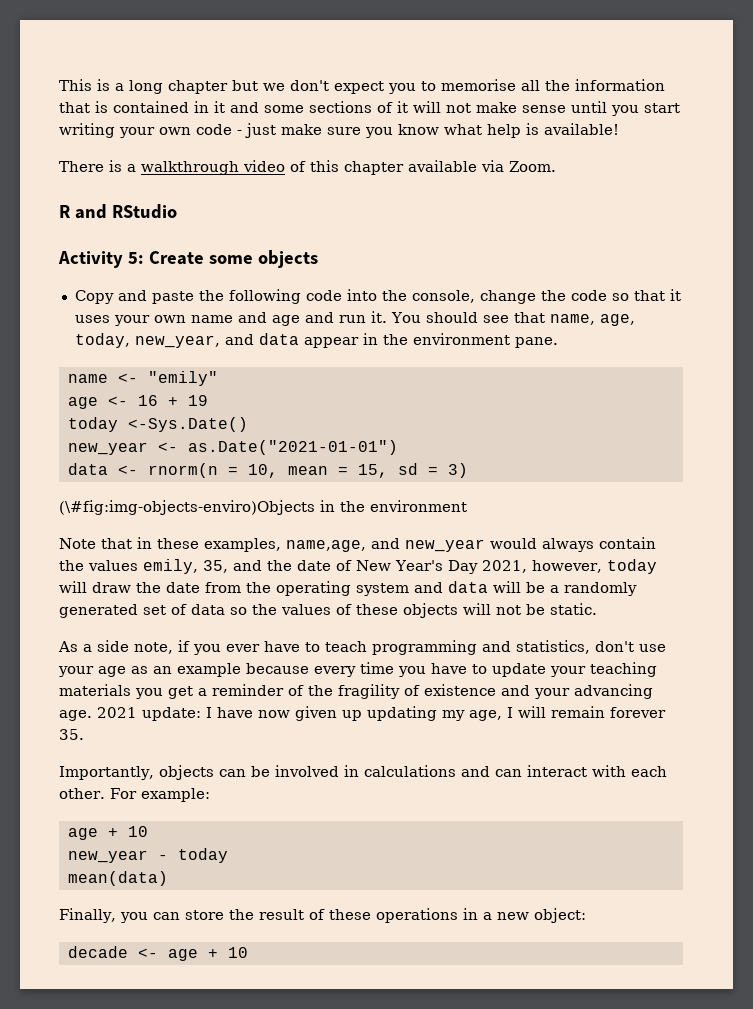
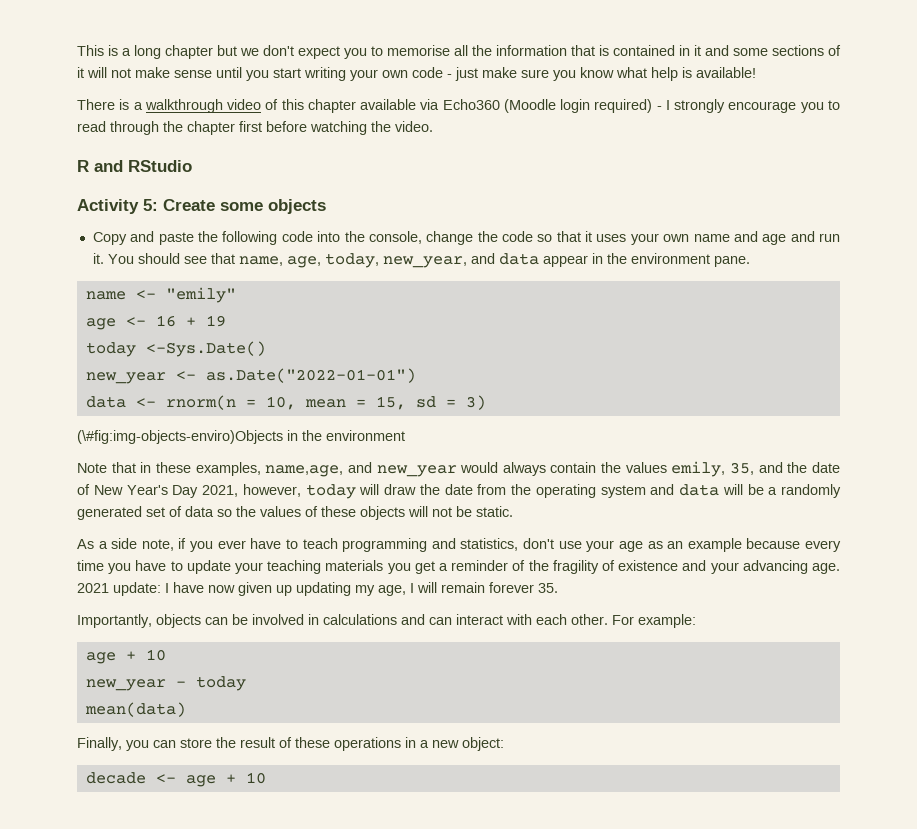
- There is a walkthrough video of this chapter available via Zoom.
+ There is a walkthrough video of this chapter available via Echo360 (Moodle login required) - I strongly encourage you to read through the chapter first before watching the video.
- new_year <- as.Date("2021-01-01")
+ new_year <- as.Date("2022-01-01")

